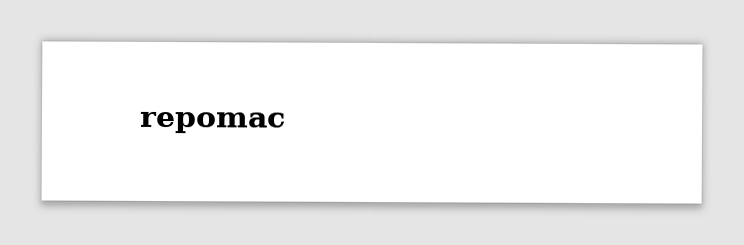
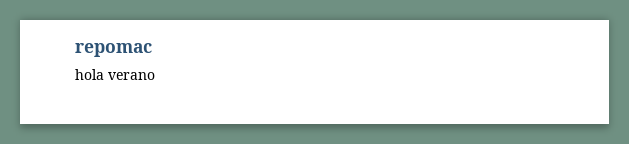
+ hola verano

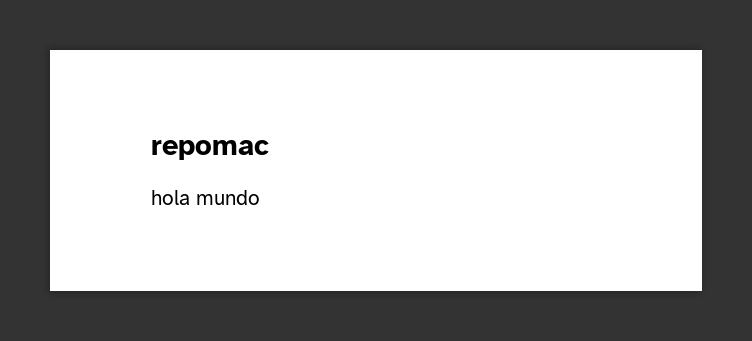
- hola verano
+ hola mundo

